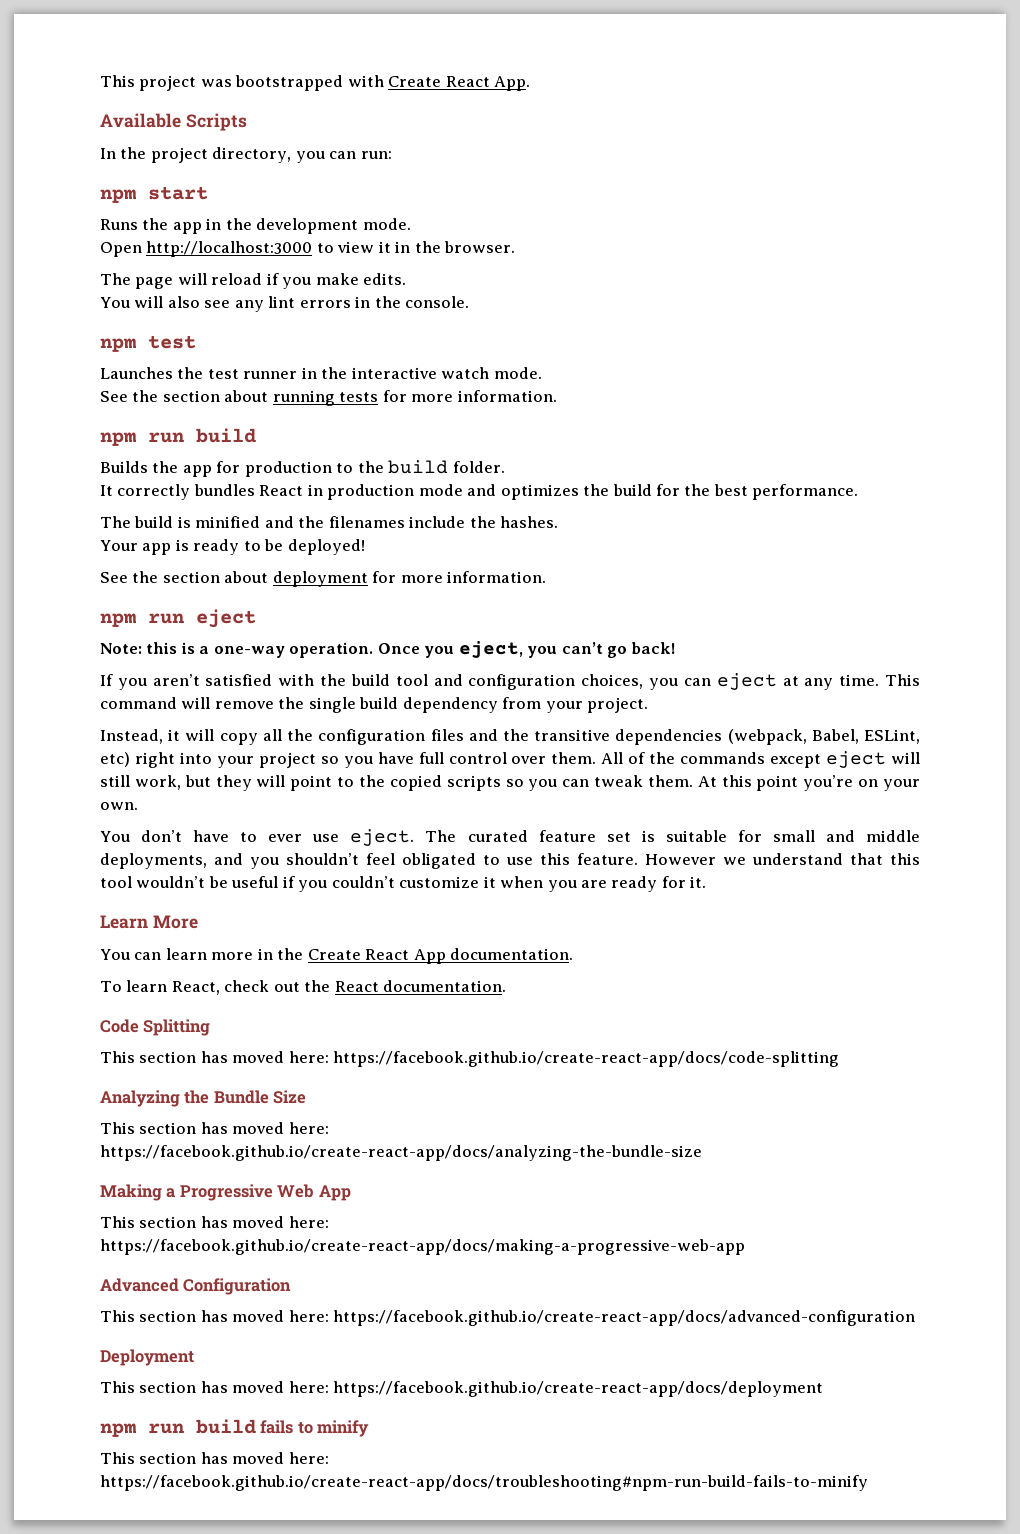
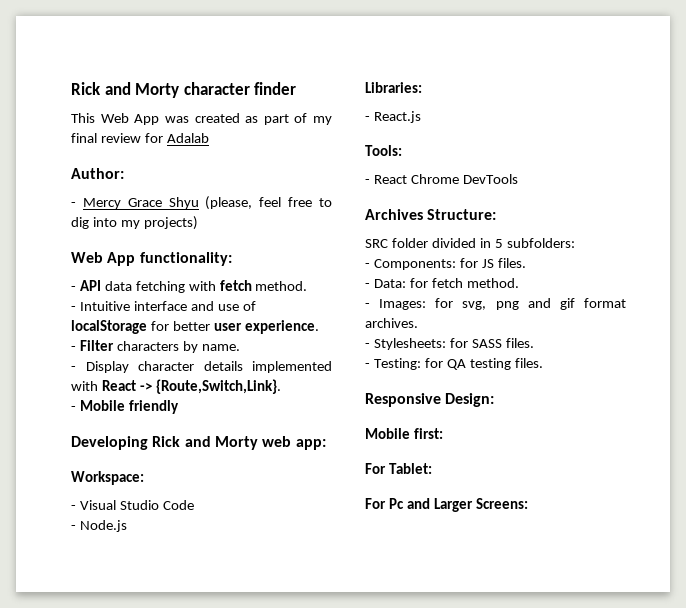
- This project was bootstrapped with Create React App.
- Available Scripts
- In the project directory, you can run:
- npm start
- Runs the app in the development mode.
- Open http://localhost:3000 to view it in the browser.
- The page will reload if you make edits.
- You will also see any lint errors in the console.
- npm test
- Launches the test runner in the interactive watch mode.
- See the section about running tests for more information.
- npm run build
- Builds the app for production to the build folder.
- It correctly bundles React in production mode and optimizes the build for the best performance.
- The build is minified and the filenames include the hashes.
- Your app is ready to be deployed!
- See the section about deployment for more information.
- npm run eject
- Note: this is a one-way operation. Once you eject, you can’t go back!
- If you aren’t satisfied with the build tool and configuration choices, you can eject at any time. This command will remove the single build dependency from your project.
- Instead, it will copy all the configuration files and the transitive dependencies (webpack, Babel, ESLint, etc) right into your project so you have full control over them. All of the commands except eject will still work, but they will point to the copied scripts so you can tweak them. At this point you’re on your own.
- You don’t have to ever use eject. The curated feature set is suitable for small and middle deployments, and you shouldn’t feel obligated to use this feature. However we understand that this tool wouldn’t be useful if you couldn’t customize it when you are ready for it.
- Learn More
- You can learn more in the Create React App documentation.
- To learn React, check out the React documentation.
- Code Splitting
- This section has moved here: https://facebook.github.io/create-react-app/docs/code-splitting
- Analyzing the Bundle Size
- This section has moved here: https://facebook.github.io/create-react-app/docs/analyzing-the-bundle-size
- Making a Progressive Web App
- This section has moved here: https://facebook.github.io/create-react-app/docs/making-a-progressive-web-app
- Advanced Configuration
- This section has moved here: https://facebook.github.io/create-react-app/docs/advanced-configuration
- Deployment
- This section has moved here: https://facebook.github.io/create-react-app/docs/deployment
- npm run build fails to minify
- This section has moved here: https://facebook.github.io/create-react-app/docs/troubleshooting#npm-run-build-fails-to-minify
+ Rick and Morty character finder
+ This Web App was created as part of my final review for Adalab
+ Author:
+ - Mercy Grace Shyu (please, feel free to dig into my projects)
+ Web App functionality:
+ - API data fetching with fetch method.
+ - Intuitive interface and use of localStorage for better user experience.
+ - Filter characters by name.
+ - Display character details implemented with React -> {Route,Switch,Link}.
+ - Mobile friendly
+ Developing Rick and Morty web app:
+ Workspace:
+ - Visual Studio Code
+ - Node.js
+ Libraries:
+ - React.js
+ Tools:
+ - React Chrome DevTools
+ Archives Structure:
+ SRC folder divided in 5 subfolders:
+ - Components: for JS files.
+ - Data: for fetch method.
+ - Images: for svg, png and gif format archives.
+ - Stylesheets: for SASS files.
+ - Testing: for QA testing files.
+ Responsive Design:
+ Mobile first:
+ For Tablet:
+ For Pc and Larger Screens:

